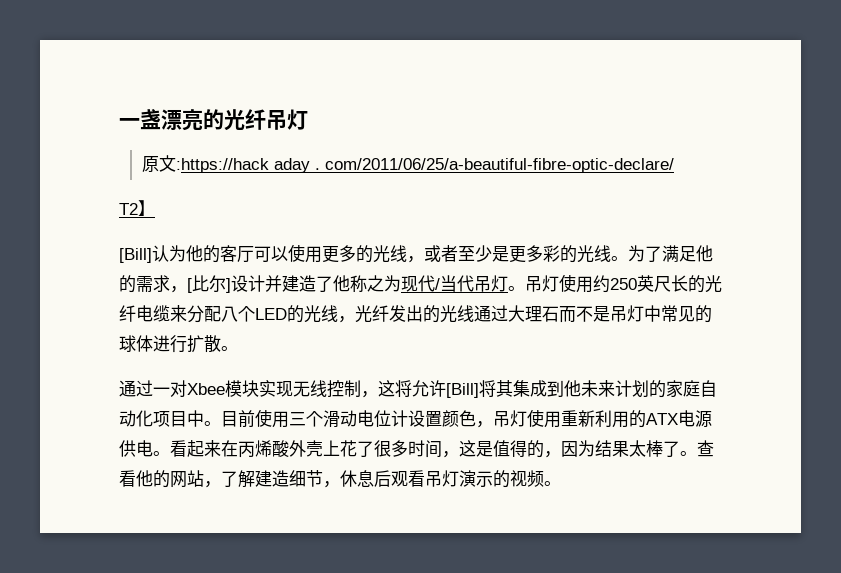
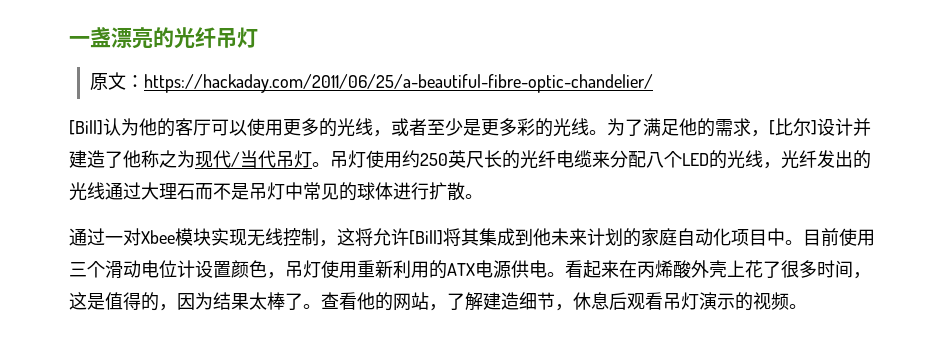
- 原文:https://hack aday . com/2011/06/25/a-beautiful-fibre-optic-declare/
- T2】
+ 原文：https://hackaday.com/2011/06/25/a-beautiful-fibre-optic-chandelier/

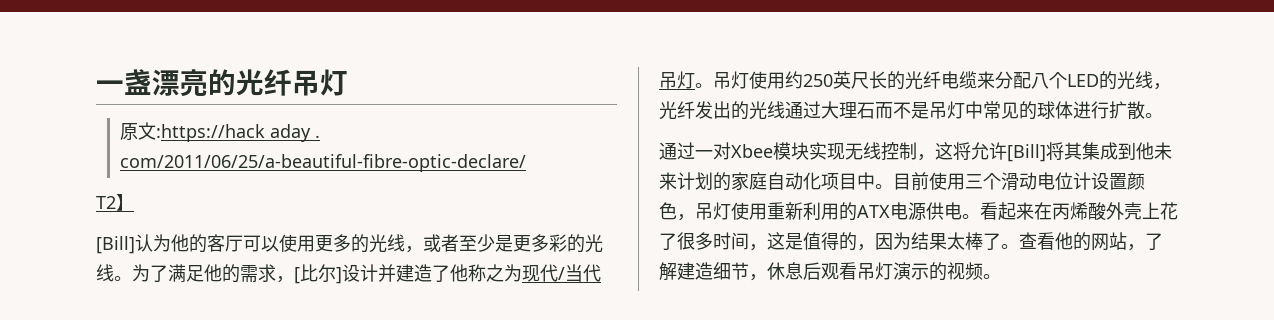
- 原文：https://hackaday.com/2011/06/25/a-beautiful-fibre-optic-chandelier/
+ 原文:https://hack aday . com/2011/06/25/a-beautiful-fibre-optic-declare/
+ T2】

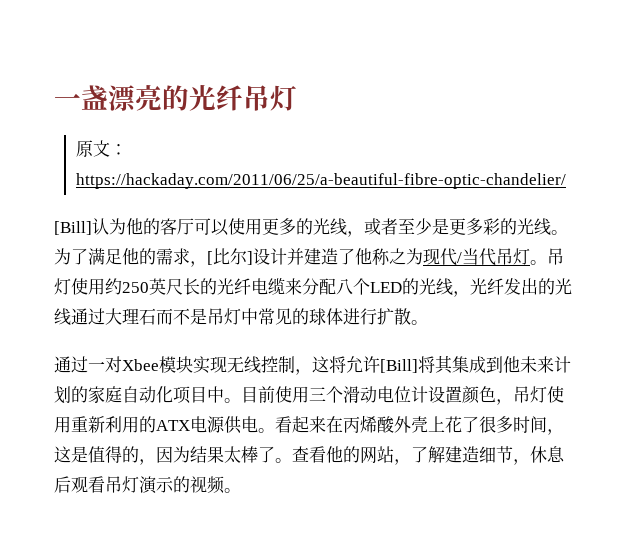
- 原文:https://hack aday . com/2011/06/25/a-beautiful-fibre-optic-declare/
- T2】
+ 原文：https://hackaday.com/2011/06/25/a-beautiful-fibre-optic-chandelier/

